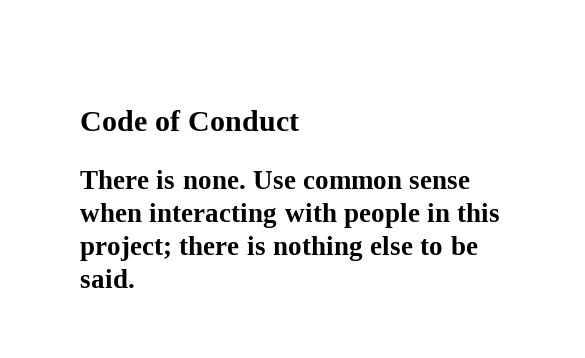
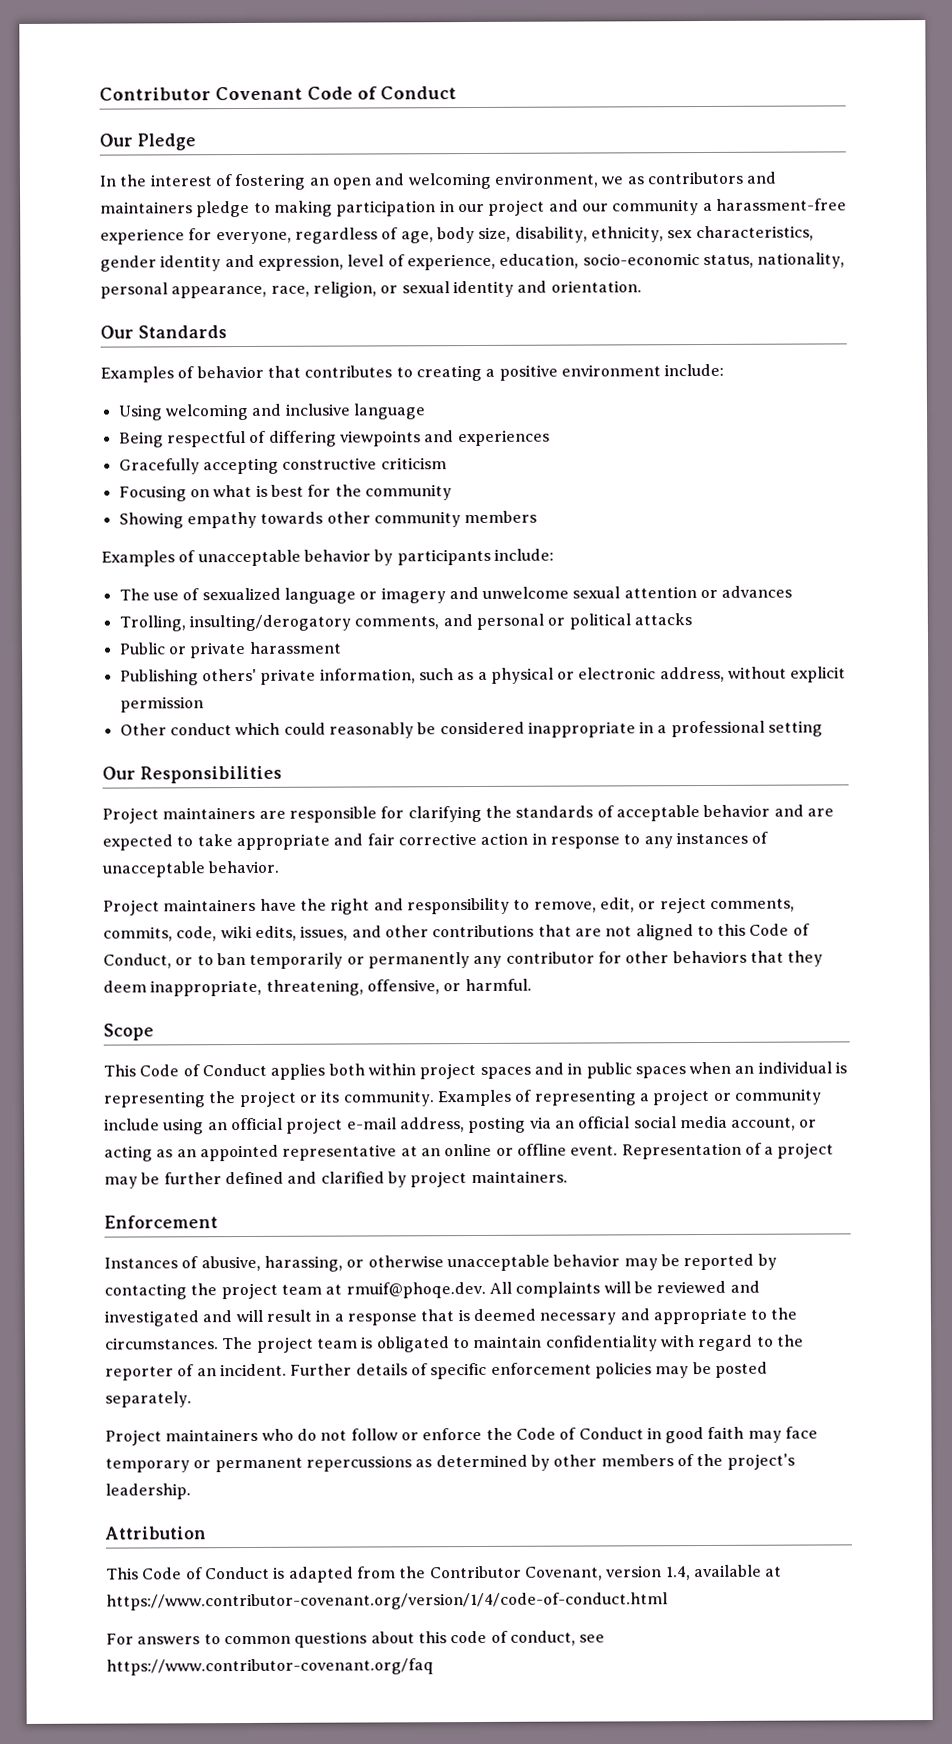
- Code of Conduct
+ Contributor Covenant Code of Conduct
- There is none. Use common sense when interacting with people in this project; there is nothing else to be said.
+ Our Pledge
+ In the interest of fostering an open and welcoming environment, we as contributors and maintainers pledge to making participation in our project and our community a harassment-free experience for everyone, regardless of age, body size, disability, ethnicity, sex characteristics, gender identity and expression, level of experience, education, socio-economic status, nationality, personal appearance, race, religion, or sexual identity and orientation.
+ Our Standards
+ Examples of behavior that contributes to creating a positive environment include:
+ Using welcoming and inclusive language
+ Being respectful of differing viewpoints and experiences
+ Gracefully accepting constructive criticism
+ Focusing on what is best for the community
+ Showing empathy towards other community members
+ Examples of unacceptable behavior by participants include:
+ The use of sexualized language or imagery and unwelcome sexual attention or advances
+ Trolling, insulting/derogatory comments, and personal or political attacks
+ Public or private harassment
+ Publishing others' private information, such as a physical or electronic address, without explicit permission
+ Other conduct which could reasonably be considered inappropriate in a professional setting
+ Our Responsibilities
+ Project maintainers are responsible for clarifying the standards of acceptable behavior and are expected to take appropriate and fair corrective action in response to any instances of unacceptable behavior.
+ Project maintainers have the right and responsibility to remove, edit, or reject comments, commits, code, wiki edits, issues, and other contributions that are not aligned to this Code of Conduct, or to ban temporarily or permanently any contributor for other behaviors that they deem inappropriate, threatening, offensive, or harmful.
+ Scope
+ This Code of Conduct applies both within project spaces and in public spaces when an individual is representing the project or its community. Examples of representing a project or community include using an official project e-mail address, posting via an official social media account, or acting as an appointed representative at an online or offline event. Representation of a project may be further defined and clarified by project maintainers.
+ Enforcement
+ Instances of abusive, harassing, or otherwise unacceptable behavior may be reported by contacting the project team at rmuif@phoqe.dev. All complaints will be reviewed and investigated and will result in a response that is deemed necessary and appropriate to the circumstances. The project team is obligated to maintain confidentiality with regard to the reporter of an incident. Further details of specific enforcement policies may be posted separately.
+ Project maintainers who do not follow or enforce the Code of Conduct in good faith may face temporary or permanent repercussions as determined by other members of the project's leadership.
+ Attribution
+ This Code of Conduct is adapted from the Contributor Covenant, version 1.4, available at https://www.contributor-covenant.org/version/1/4/code-of-conduct.html
+ For answers to common questions about this code of conduct, see https://www.contributor-covenant.org/faq

